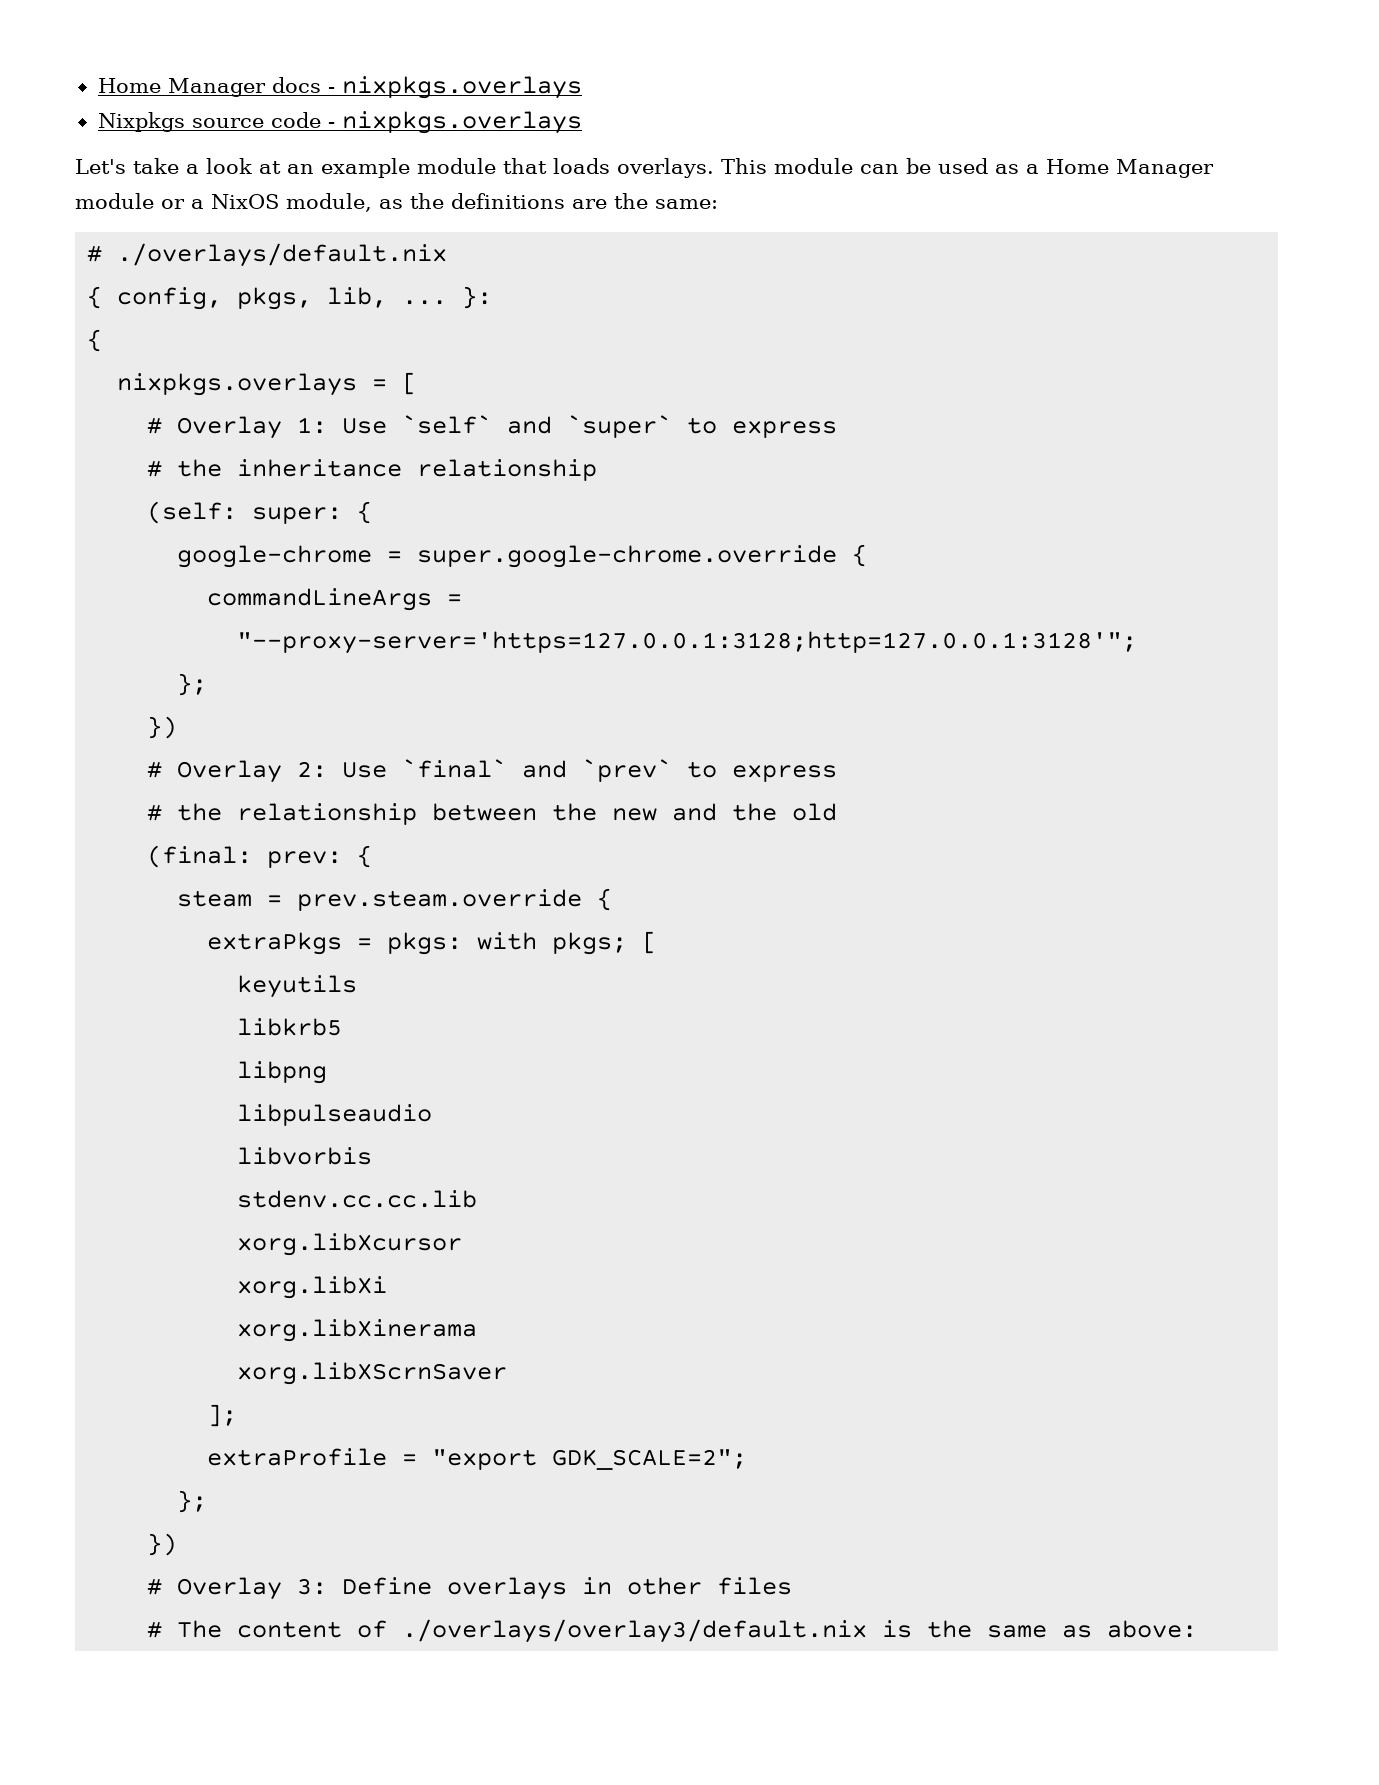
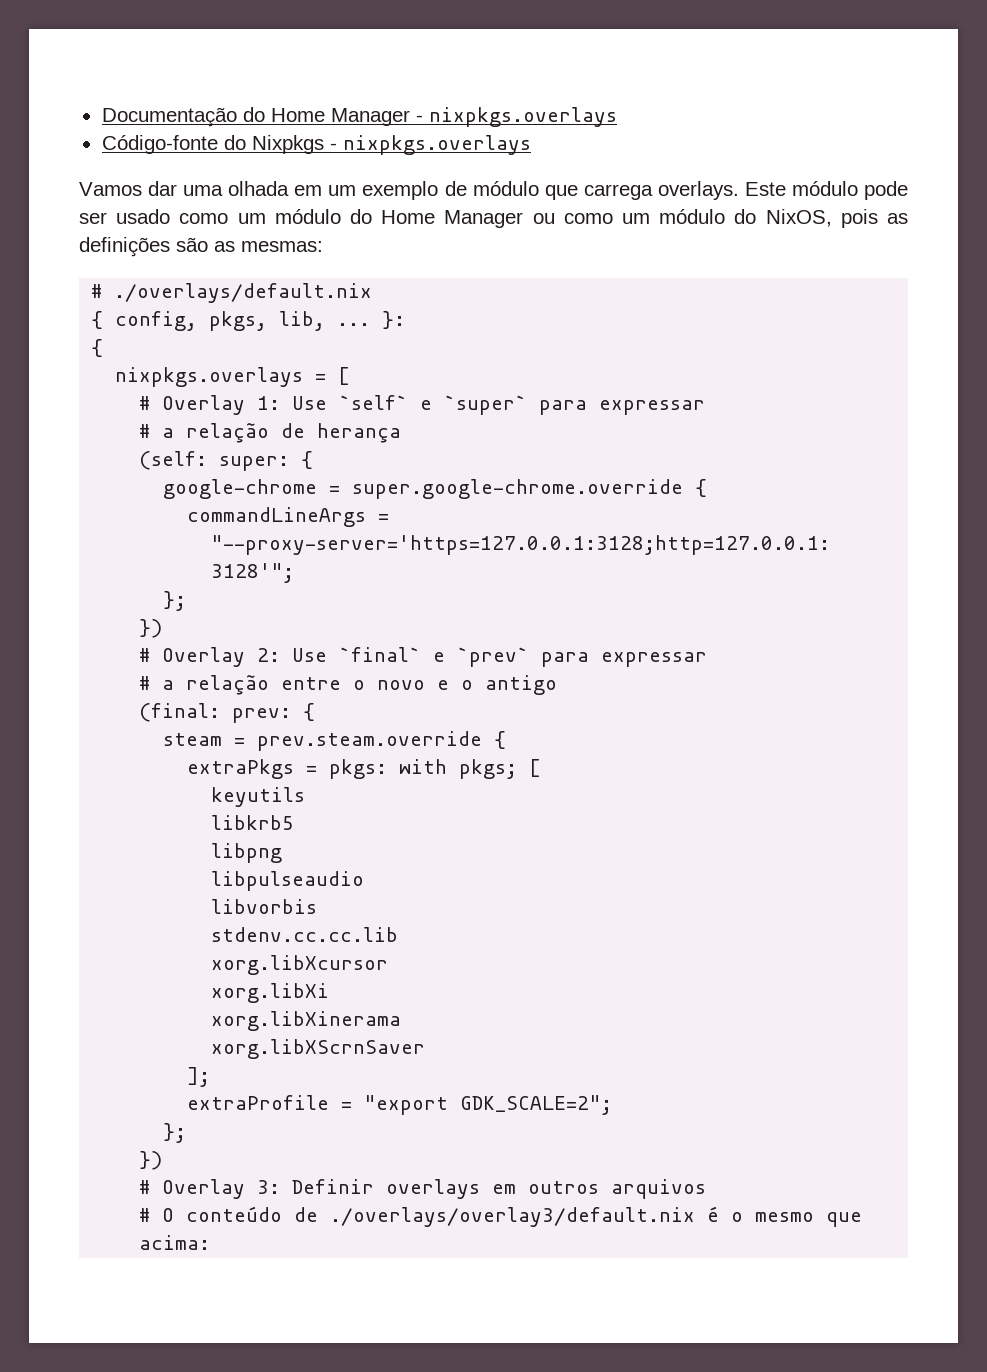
- Home Manager docs - nixpkgs.overlays
- Nixpkgs source code - nixpkgs.overlays
- Let's take a look at an example module that loads overlays. This module can be used as a Home Manager module or a NixOS module, as the definitions are the same:
+ Documentação do Home Manager - nixpkgs.overlays
+ Código-fonte do Nixpkgs - nixpkgs.overlays
+ Vamos dar uma olhada em um exemplo de módulo que carrega overlays. Este módulo pode ser usado como um módulo do Home Manager ou como um módulo do NixOS, pois as definições são as mesmas:
- # Overlay 1: Use `self` and `super` to express
- # the inheritance relationship
+ # Overlay 1: Use `self` e `super` para expressar
+ # a relação de herança
- # Overlay 2: Use `final` and `prev` to express
- # the relationship between the new and the old
+ # Overlay 2: Use `final` e `prev` para expressar
+ # a relação entre o novo e o antigo
- # Overlay 3: Define overlays in other files
- # The content of ./overlays/overlay3/default.nix is the same as above:
+ # Overlay 3: Definir overlays em outros arquivos
+ # O conteúdo de ./overlays/overlay3/default.nix é o mesmo que acima:

